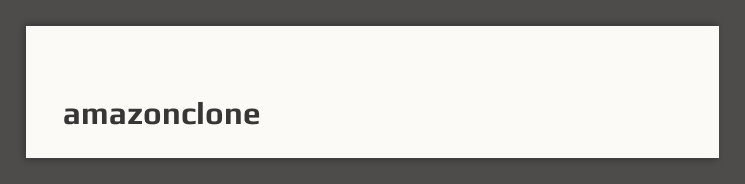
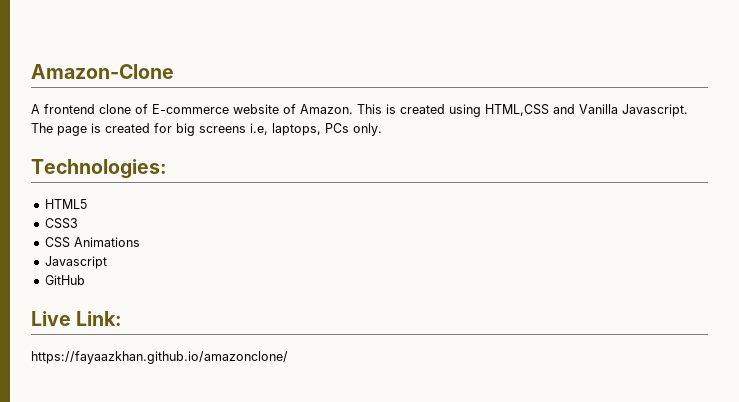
- amazonclone
+ Amazon-Clone
+ A frontend clone of E-commerce website of Amazon. This is created using HTML,CSS and Vanilla Javascript. The page is created for big screens i.e, laptops, PCs only.
+ Technologies:
+ HTML5
+ CSS3
+ CSS Animations
+ Javascript
+ GitHub
+ Live Link:
+ https://fayaazkhan.github.io/amazonclone/

